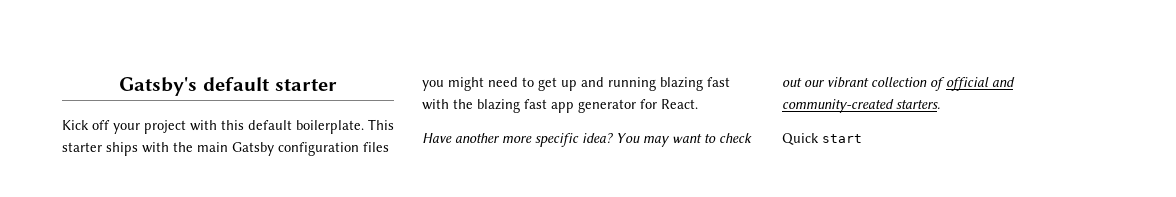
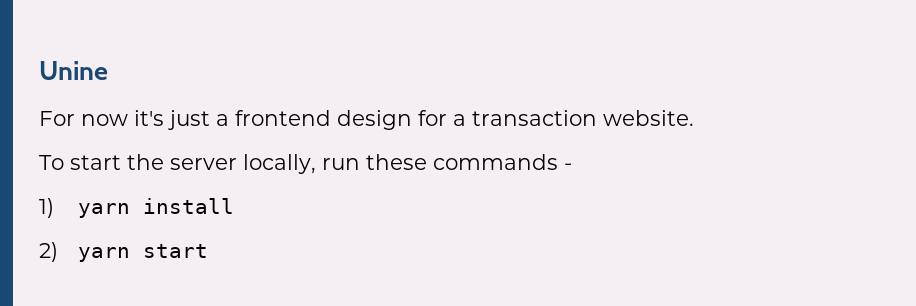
- Gatsby's default starter
- Kick off your project with this default boilerplate. This starter ships with the main Gatsby configuration files you might need to get up and running blazing fast with the blazing fast app generator for React.
- Have another more specific idea? You may want to check out our vibrant collection of official and community-created starters.
- Quick start
+ Unine
+ For now it's just a frontend design for a transaction website.
+ To start the server locally, run these commands -
+ 1) yarn install
+ 2) yarn start

